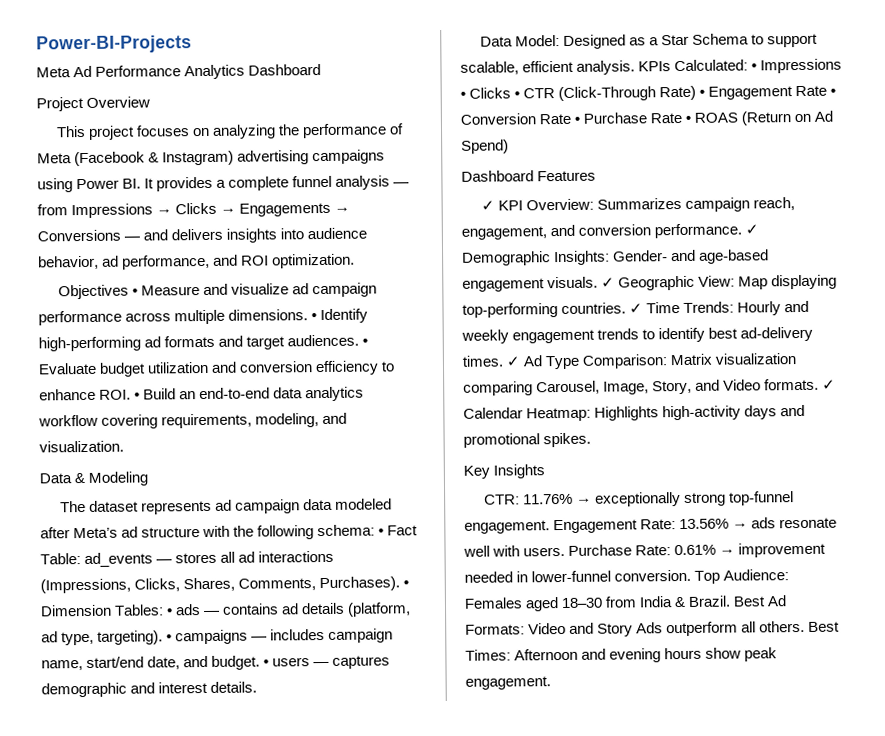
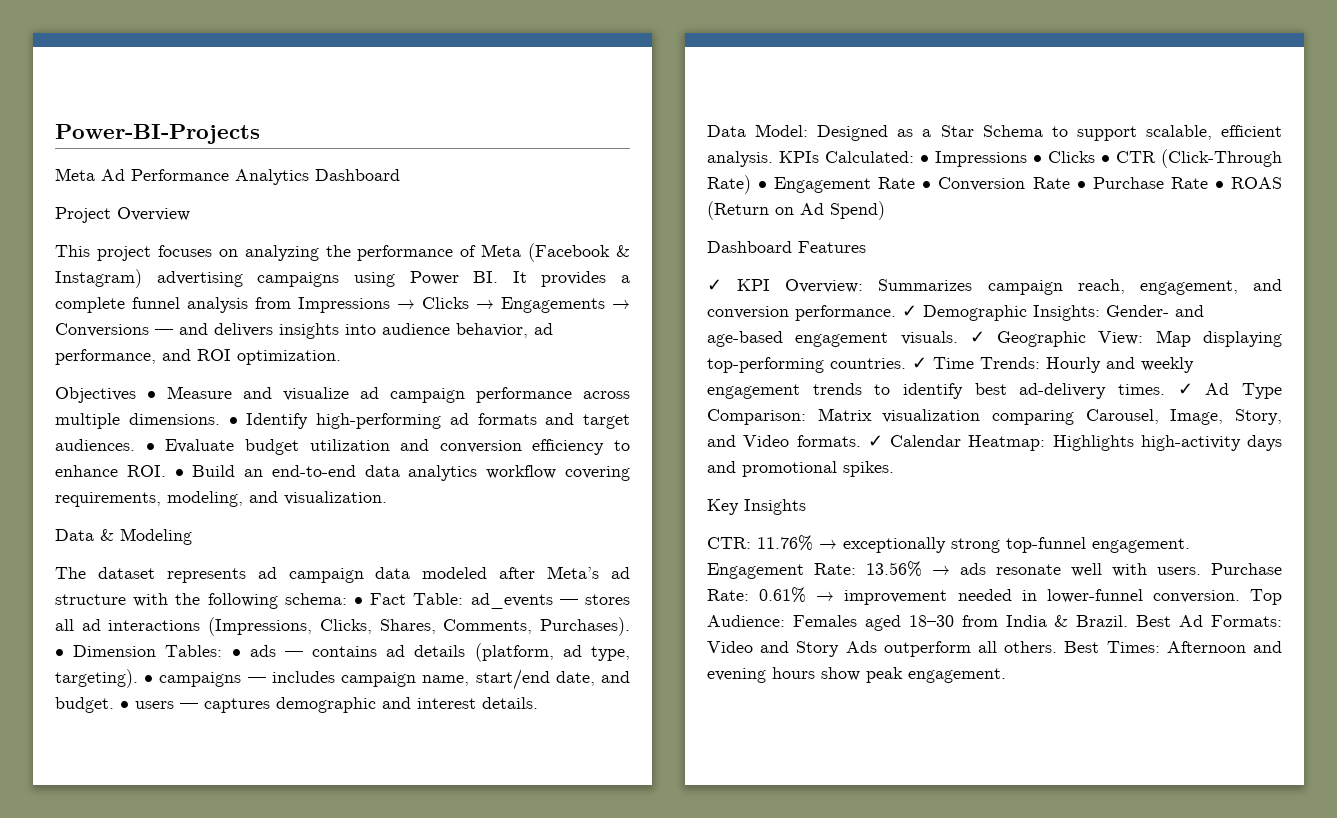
- This project focuses on analyzing the performance of Meta (Facebook & Instagram) advertising campaigns using Power BI. It provides a complete funnel analysis — from Impressions → Clicks → Engagements → Conversions — and delivers insights into audience behavior, ad performance, and ROI optimization.
+ This project focuses on analyzing the performance of Meta (Facebook & Instagram) advertising campaigns using Power BI. It provides a complete funnel analysis from Impressions → Clicks → Engagements → Conversions — and delivers insights into audience behavior, ad performance, and ROI optimization.

